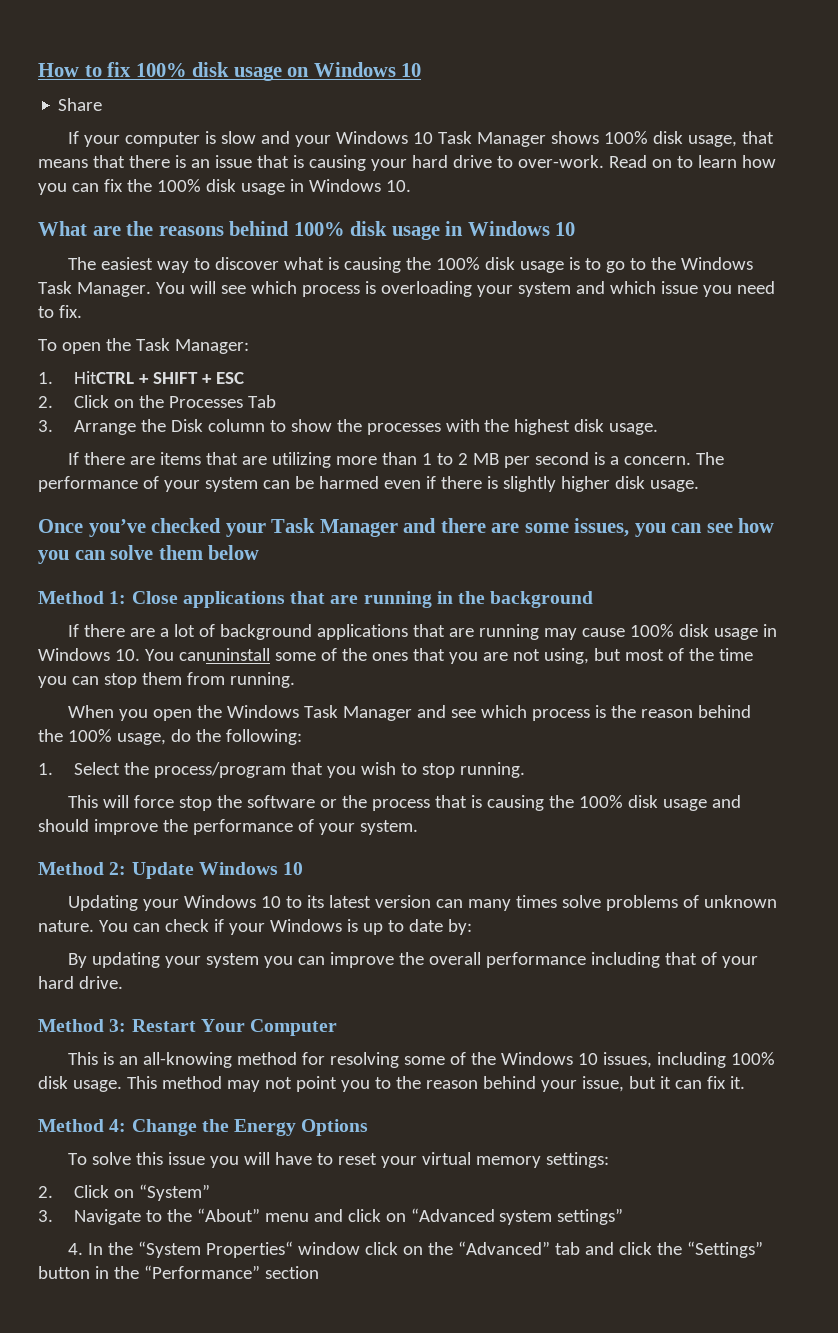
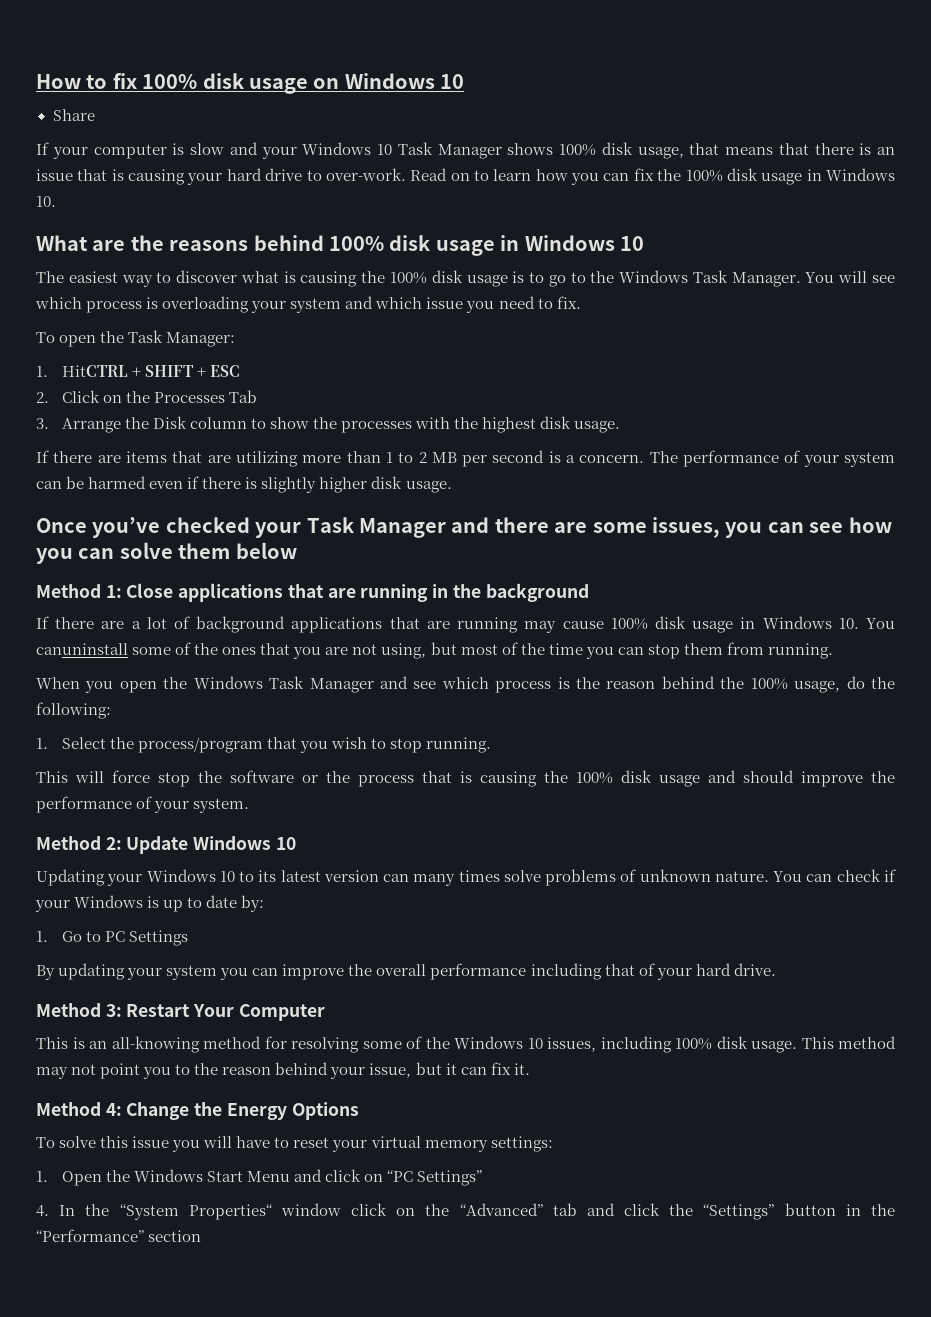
+ 1. Go to PC Settings
- 2. Click on “System”
- 3. Navigate to the “About” menu and click on “Advanced system settings”
+ 1. Open the Windows Start Menu and click on “PC Settings”

